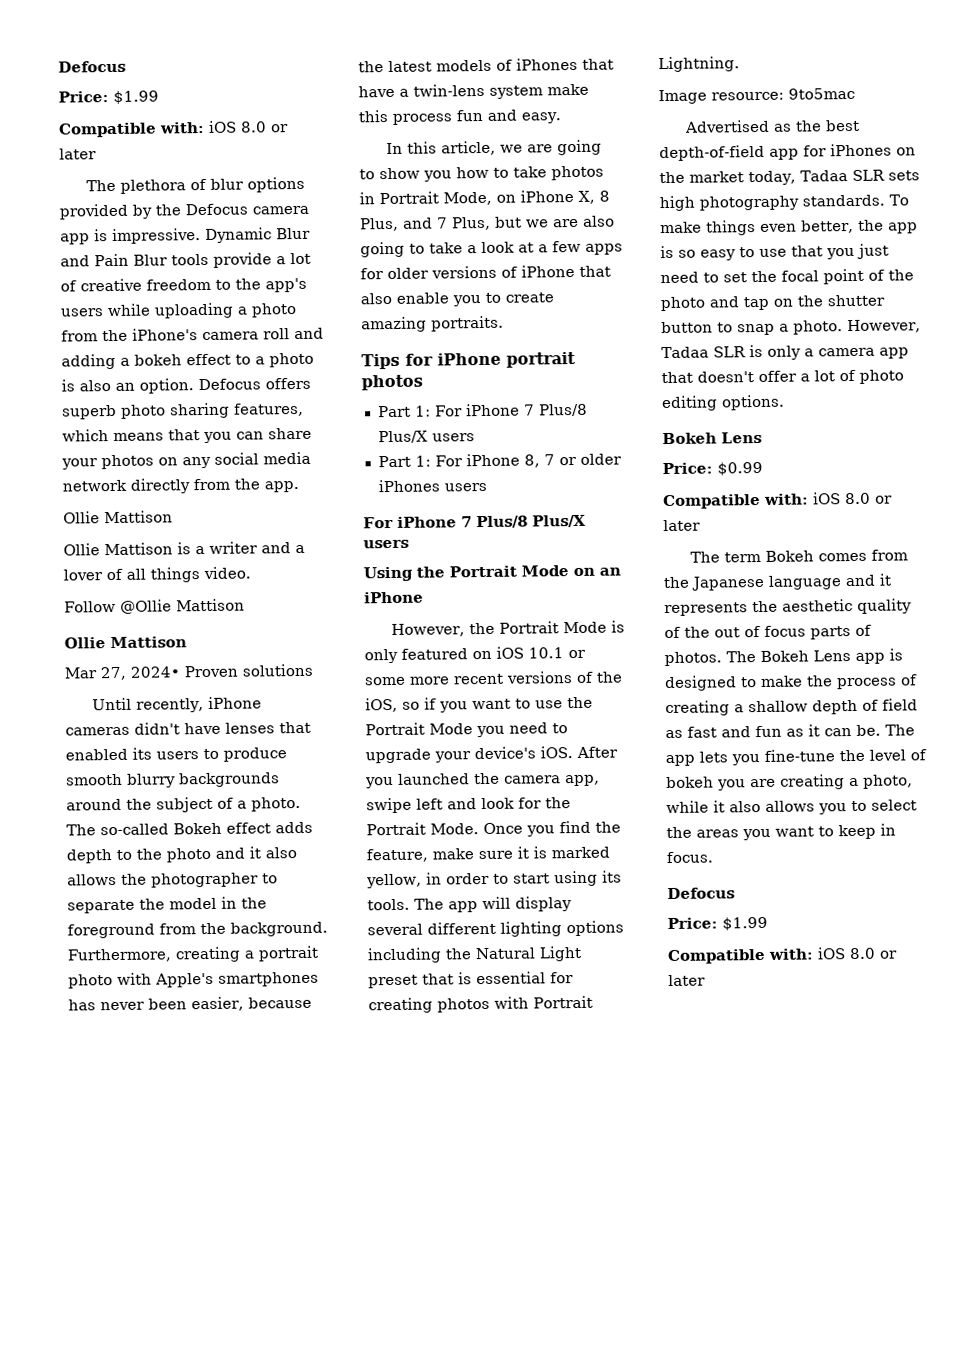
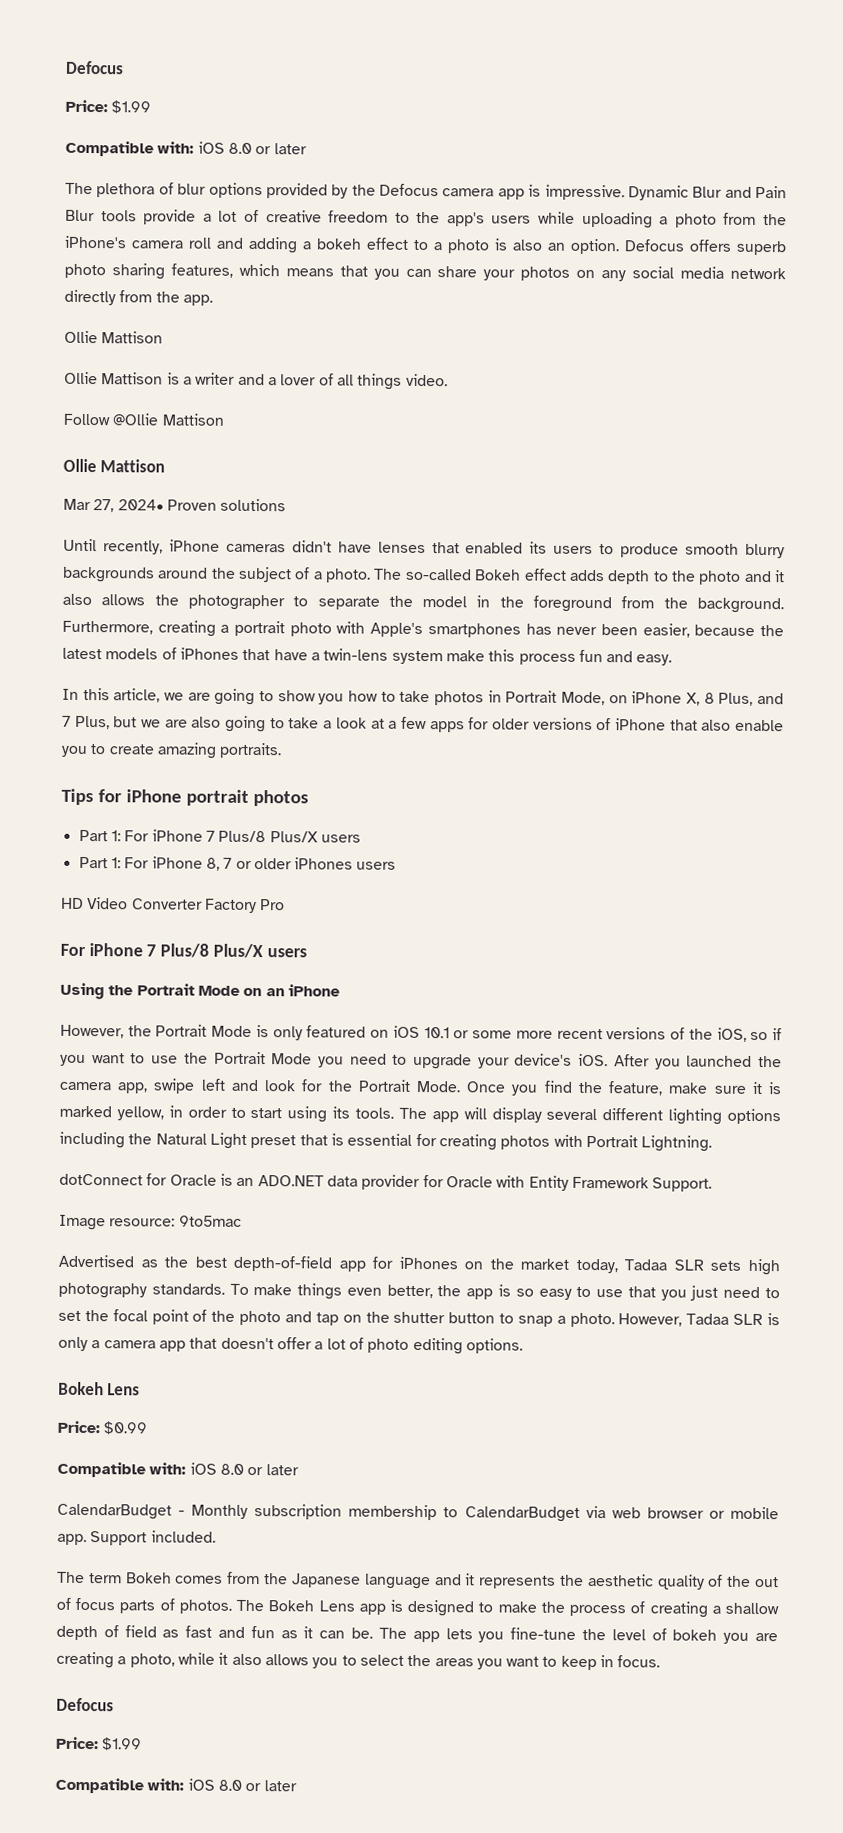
+ HD Video Converter Factory Pro
+ dotConnect for Oracle is an ADO.NET data provider for Oracle with Entity Framework Support.
+ CalendarBudget - Monthly subscription membership to CalendarBudget via web browser or mobile app. Support included.

